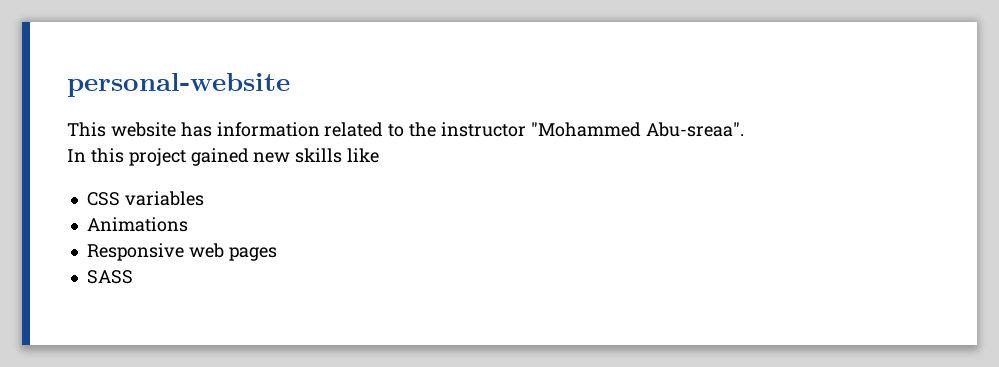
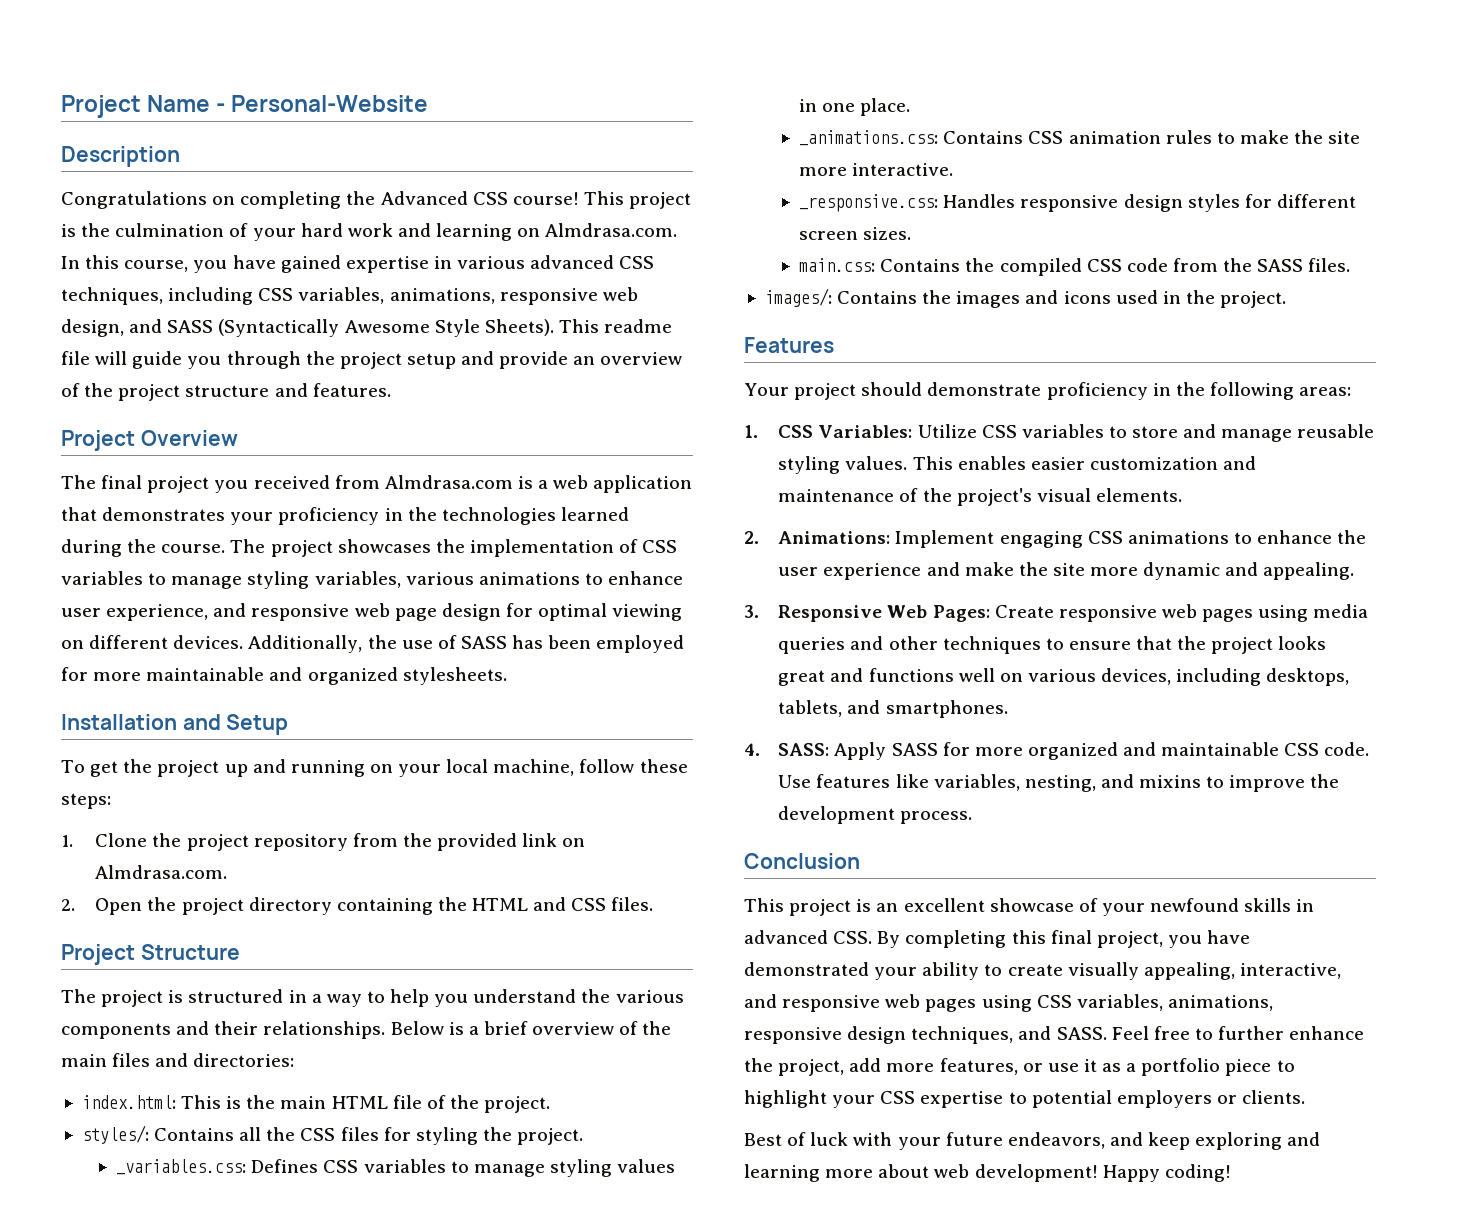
- personal-website
- This website has information related to the instructor "Mohammed Abu-sreaa".
- In this project gained new skills like
- CSS variables
- Animations
- Responsive web pages
- SASS
+ Project Name - Personal-Website
+ Description
+ Congratulations on completing the Advanced CSS course! This project is the culmination of your hard work and learning on Almdrasa.com. In this course, you have gained expertise in various advanced CSS techniques, including CSS variables, animations, responsive web design, and SASS (Syntactically Awesome Style Sheets). This readme file will guide you through the project setup and provide an overview of the project structure and features.
+ Project Overview
+ The final project you received from Almdrasa.com is a web application that demonstrates your proficiency in the technologies learned during the course. The project showcases the implementation of CSS variables to manage styling variables, various animations to enhance user experience, and responsive web page design for optimal viewing on different devices. Additionally, the use of SASS has been employed for more maintainable and organized stylesheets.
+ Installation and Setup
+ To get the project up and running on your local machine, follow these steps:
+ 1. Clone the project repository from the provided link on Almdrasa.com.
+ 2. Open the project directory containing the HTML and CSS files.
+ Project Structure
+ The project is structured in a way to help you understand the various components and their relationships. Below is a brief overview of the main files and directories:
+ index.html: This is the main HTML file of the project.
+ styles/: Contains all the CSS files for styling the project.
+ _variables.css: Defines CSS variables to manage styling values in one place.
+ _animations.css: Contains CSS animation rules to make the site more interactive.
+ _responsive.css: Handles responsive design styles for different screen sizes.
+ main.css: Contains the compiled CSS code from the SASS files.
+ images/: Contains the images and icons used in the project.
+ Features
+ Your project should demonstrate proficiency in the following areas:
+ 1. CSS Variables: Utilize CSS variables to store and manage reusable styling values. This enables easier customization and maintenance of the project's visual elements.
+ 2. Animations: Implement engaging CSS animations to enhance the user experience and make the site more dynamic and appealing.
+ 3. Responsive Web Pages: Create responsive web pages using media queries and other techniques to ensure that the project looks great and functions well on various devices, including desktops, tablets, and smartphones.
+ 4. SASS: Apply SASS for more organized and maintainable CSS code. Use features like variables, nesting, and mixins to improve the development process.
+ Conclusion
+ This project is an excellent showcase of your newfound skills in advanced CSS. By completing this final project, you have demonstrated your ability to create visually appealing, interactive, and responsive web pages using CSS variables, animations, responsive design techniques, and SASS. Feel free to further enhance the project, add more features, or use it as a portfolio piece to highlight your CSS expertise to potential employers or clients.
+ Best of luck with your future endeavors, and keep exploring and learning more about web development! Happy coding!

